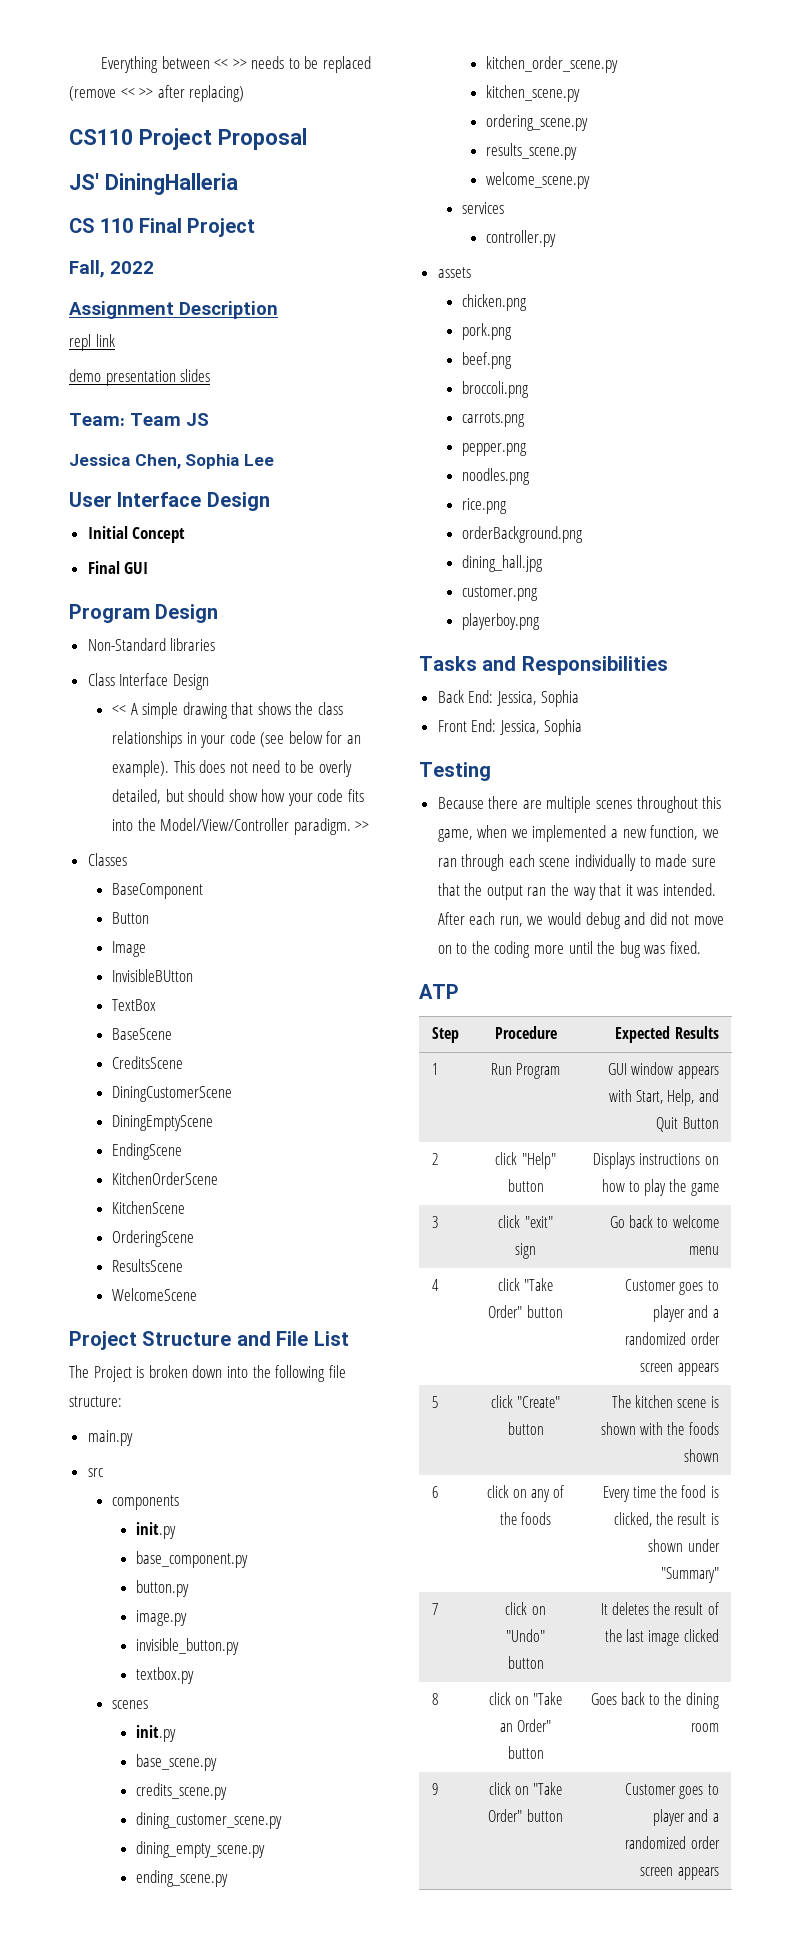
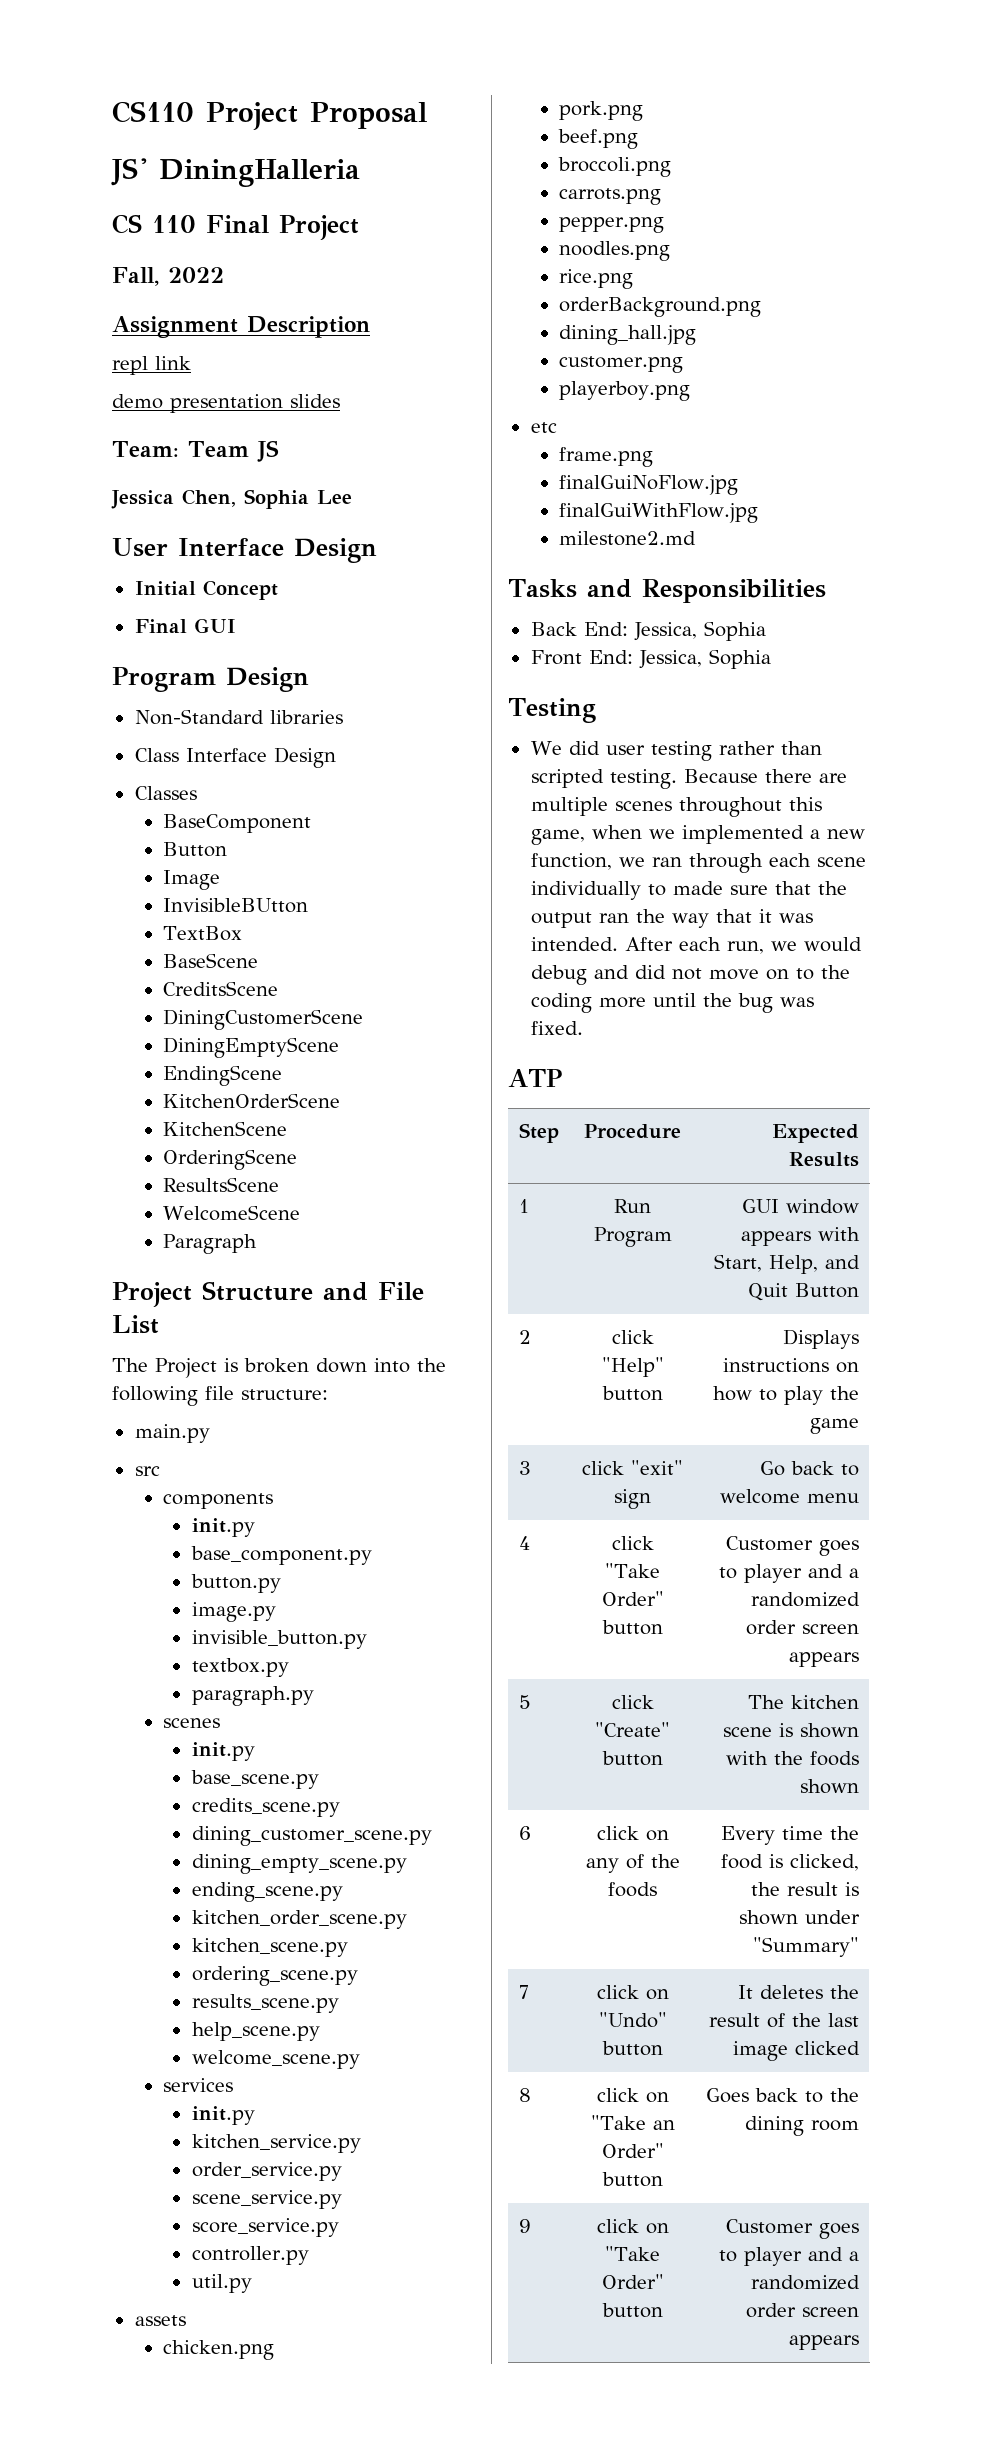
- Everything between << >> needs to be replaced (remove << >> after replacing)
- << A simple drawing that shows the class relationships in your code (see below for an example). This does not need to be overly detailed, but should show how your code fits into the Model/View/Controller paradigm. >>
+ Paragraph
+ paragraph.py
+ help_scene.py
  services
+ init.py
+ kitchen_service.py
+ order_service.py
+ scene_service.py
+ score_service.py
+ util.py
+ etc
+ frame.png
+ finalGuiNoFlow.jpg
+ finalGuiWithFlow.jpg
+ milestone2.md
+ We did user testing rather than scripted testing.

